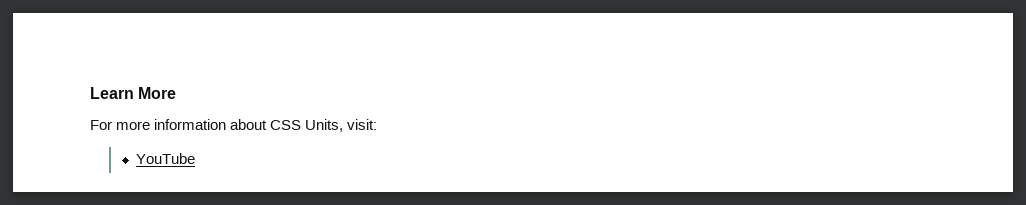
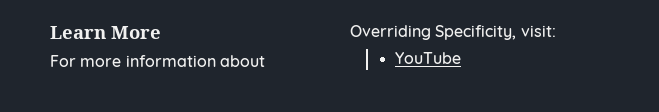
- For more information about CSS Units, visit:
+ For more information about Overriding Specificity, visit:

